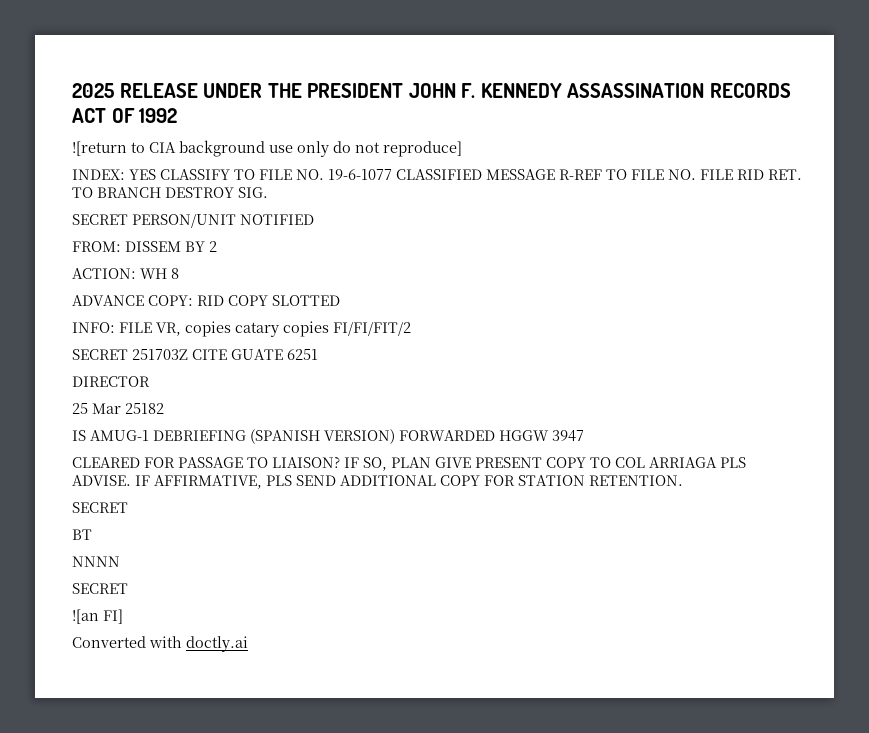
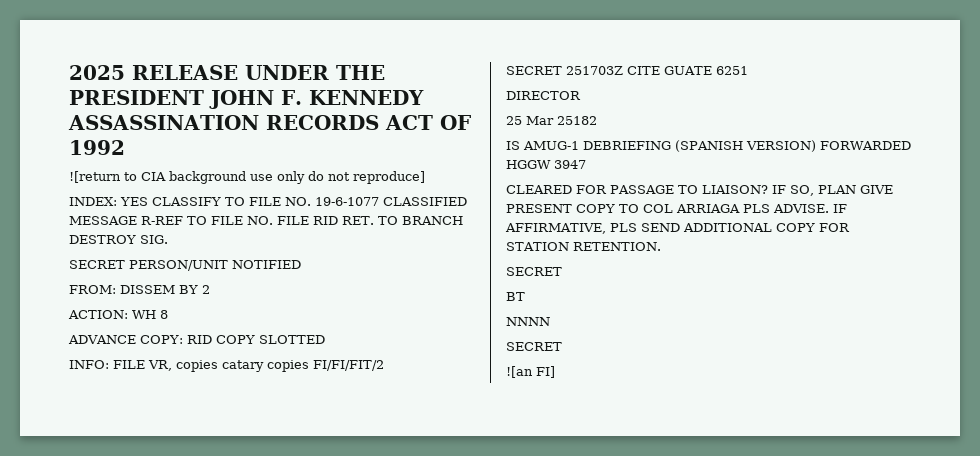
- Converted with doctly.ai

